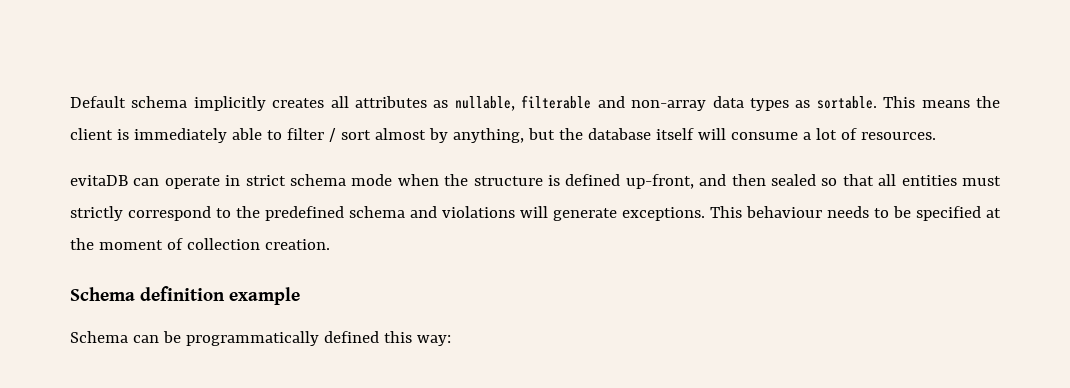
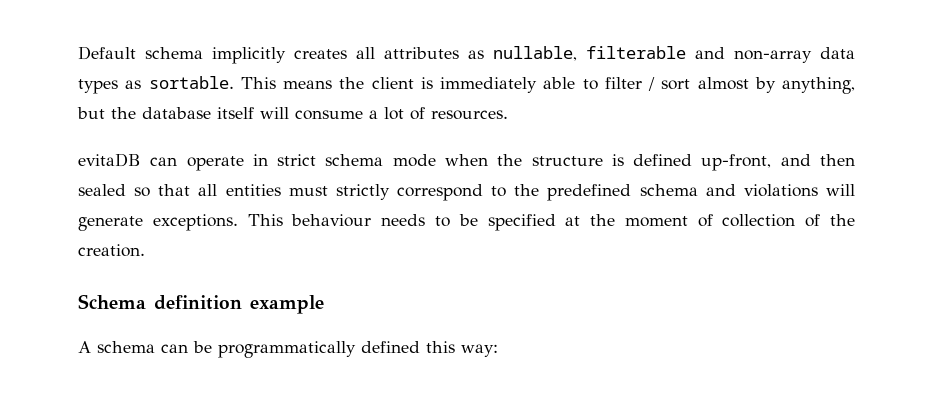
- This behaviour needs to be specified at the moment of collection creation.
+ This behaviour needs to be specified at the moment of collection of the creation.
- Schema can be programmatically defined this way:
+ A schema can be programmatically defined this way:

